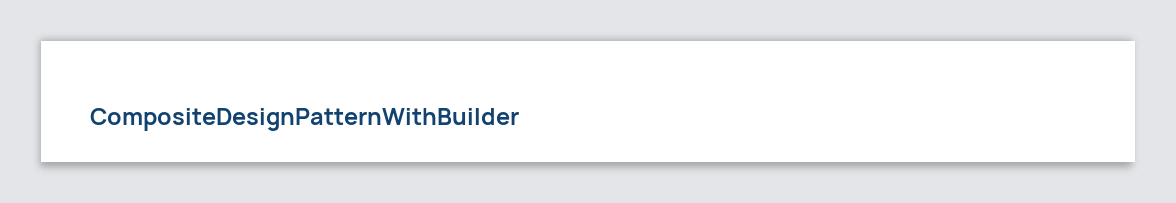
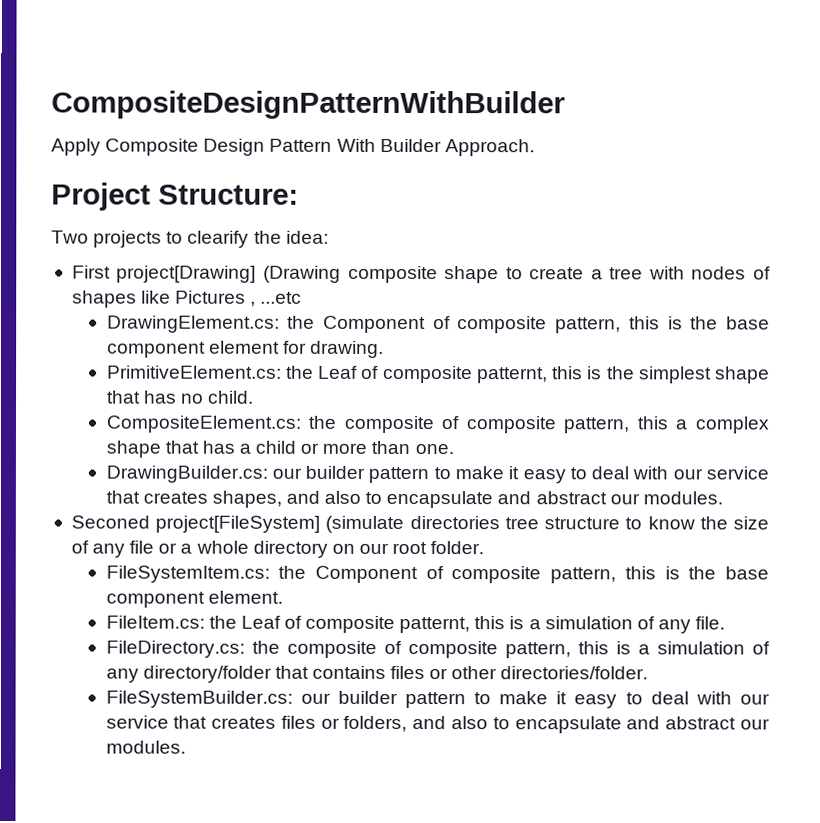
+ Apply Composite Design Pattern With Builder Approach.
+ Project Structure:
+ Two projects to clearify the idea:
+ First project[Drawing] (Drawing composite shape to create a tree with nodes of shapes like Pictures , ...etc
+ DrawingElement.cs: the Component of composite pattern, this is the base component element for drawing.
+ PrimitiveElement.cs: the Leaf of composite patternt, this is the simplest shape that has no child.
+ CompositeElement.cs: the composite of composite pattern, this a complex shape that has a child or more than one.
+ DrawingBuilder.cs: our builder pattern to make it easy to deal with our service that creates shapes, and also to encapsulate and abstract our modules.
+ Seconed project[FileSystem] (simulate directories tree structure to know the size of any file or a whole directory on our root folder.
+ FileSystemItem.cs: the Component of composite pattern, this is the base component element.
+ FileItem.cs: the Leaf of composite patternt, this is a simulation of any file.
+ FileDirectory.cs: the composite of composite pattern, this is a simulation of any directory/folder that contains files or other directories/folder.
+ FileSystemBuilder.cs: our builder pattern to make it easy to deal with our service that creates files or folders, and also to encapsulate and abstract our modules.

